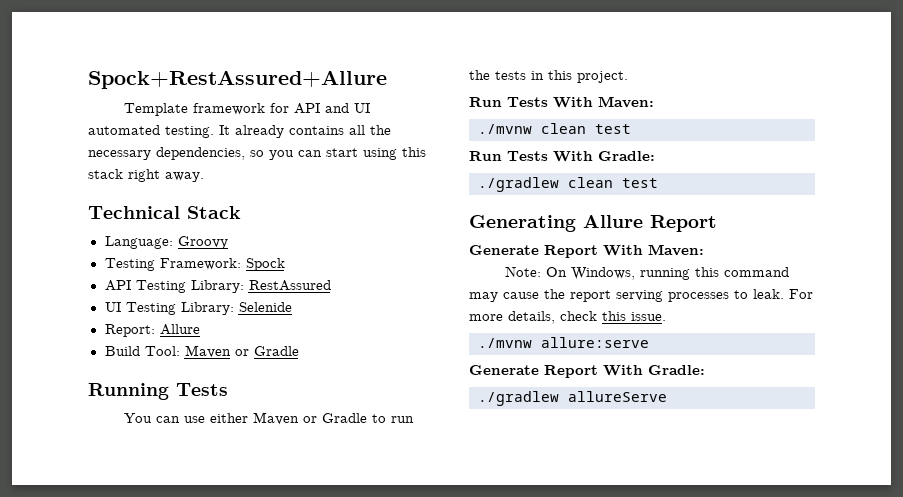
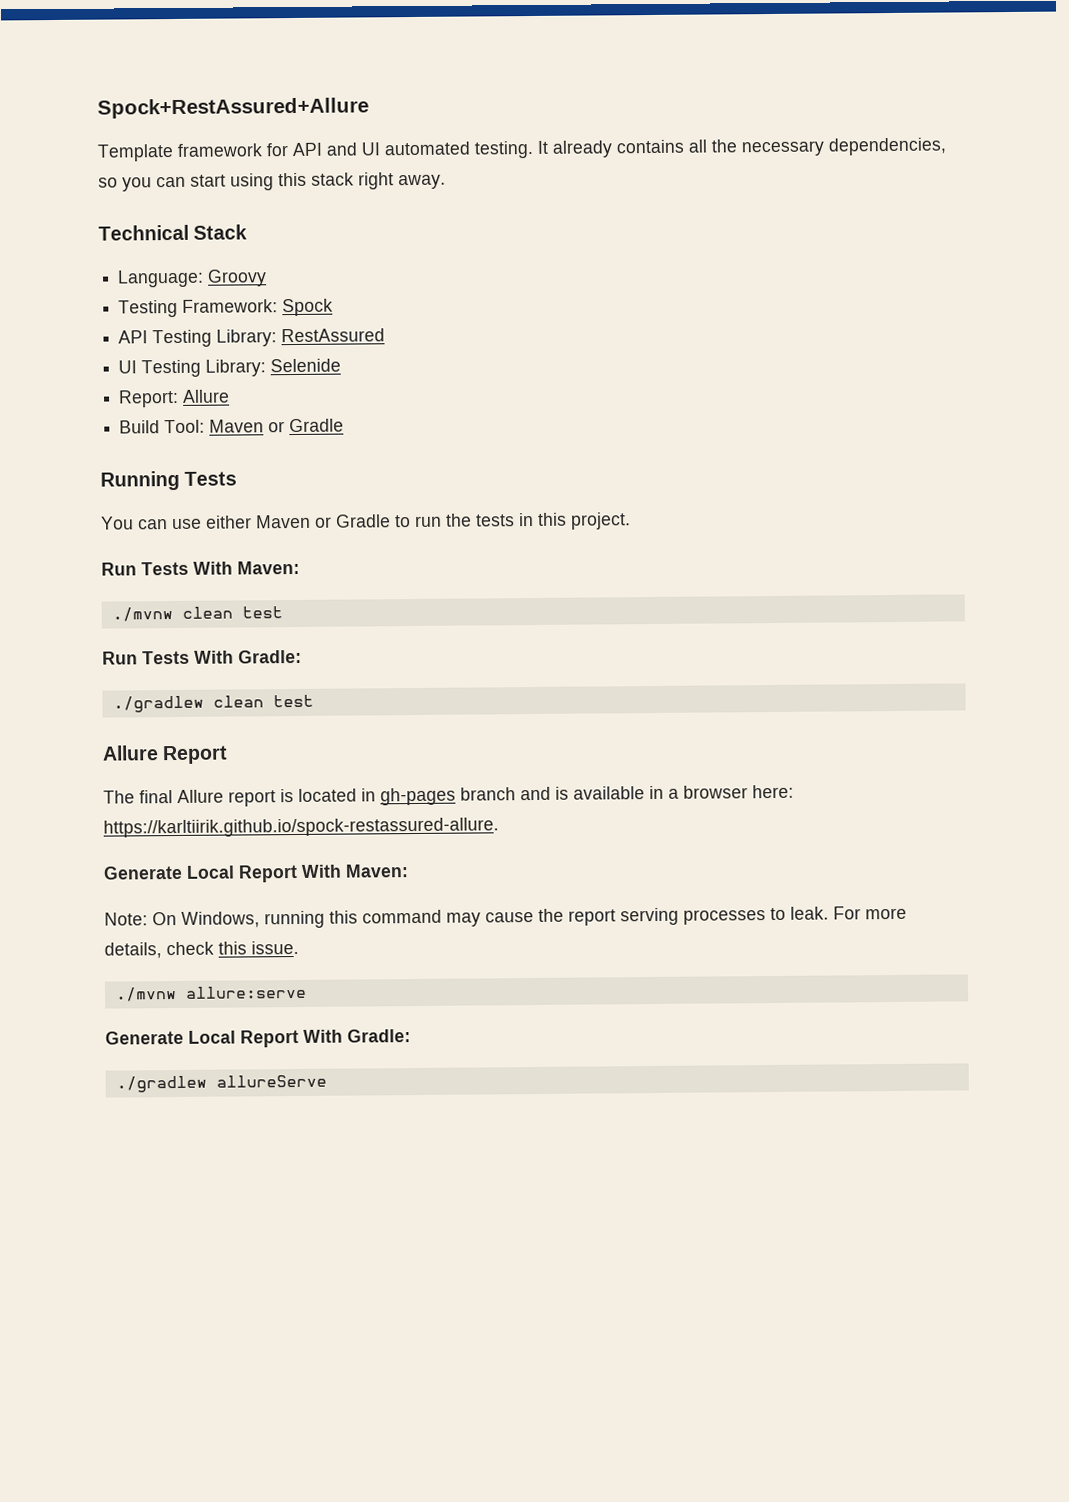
- Generating Allure Report
+ Allure Report
- Generate Report With Maven:
+ The final Allure report is located in gh-pages branch and is available in a browser here: https://karltiirik.github.io/spock-restassured-allure.
+ Generate Local Report With Maven:
- Generate Report With Gradle:
+ Generate Local Report With Gradle:

